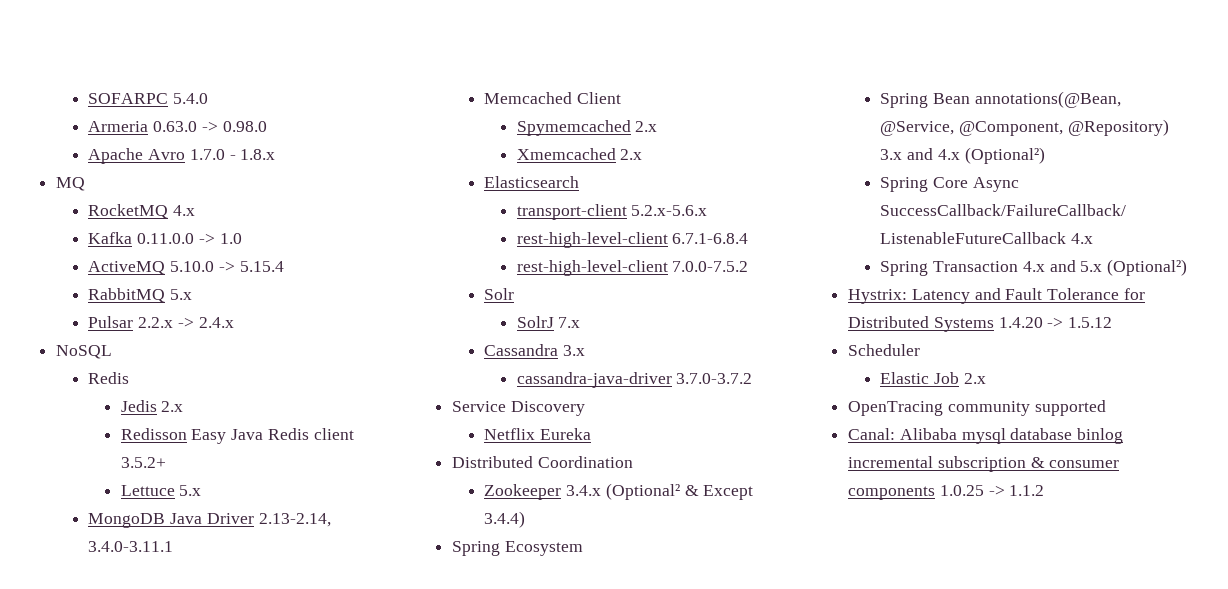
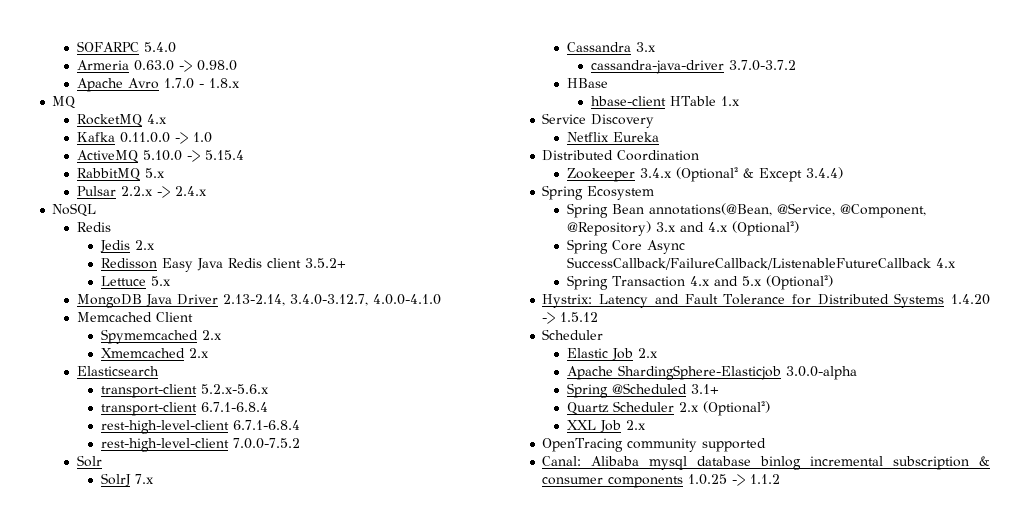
- MongoDB Java Driver 2.13-2.14, 3.4.0-3.11.1
+ MongoDB Java Driver 2.13-2.14, 3.4.0-3.12.7, 4.0.0-4.1.0
+ transport-client 6.7.1-6.8.4
+ HBase
+ hbase-client HTable 1.x
+ Apache ShardingSphere-Elasticjob 3.0.0-alpha
+ Spring @Scheduled 3.1+
+ Quartz Scheduler 2.x (Optional²)
+ XXL Job 2.x

